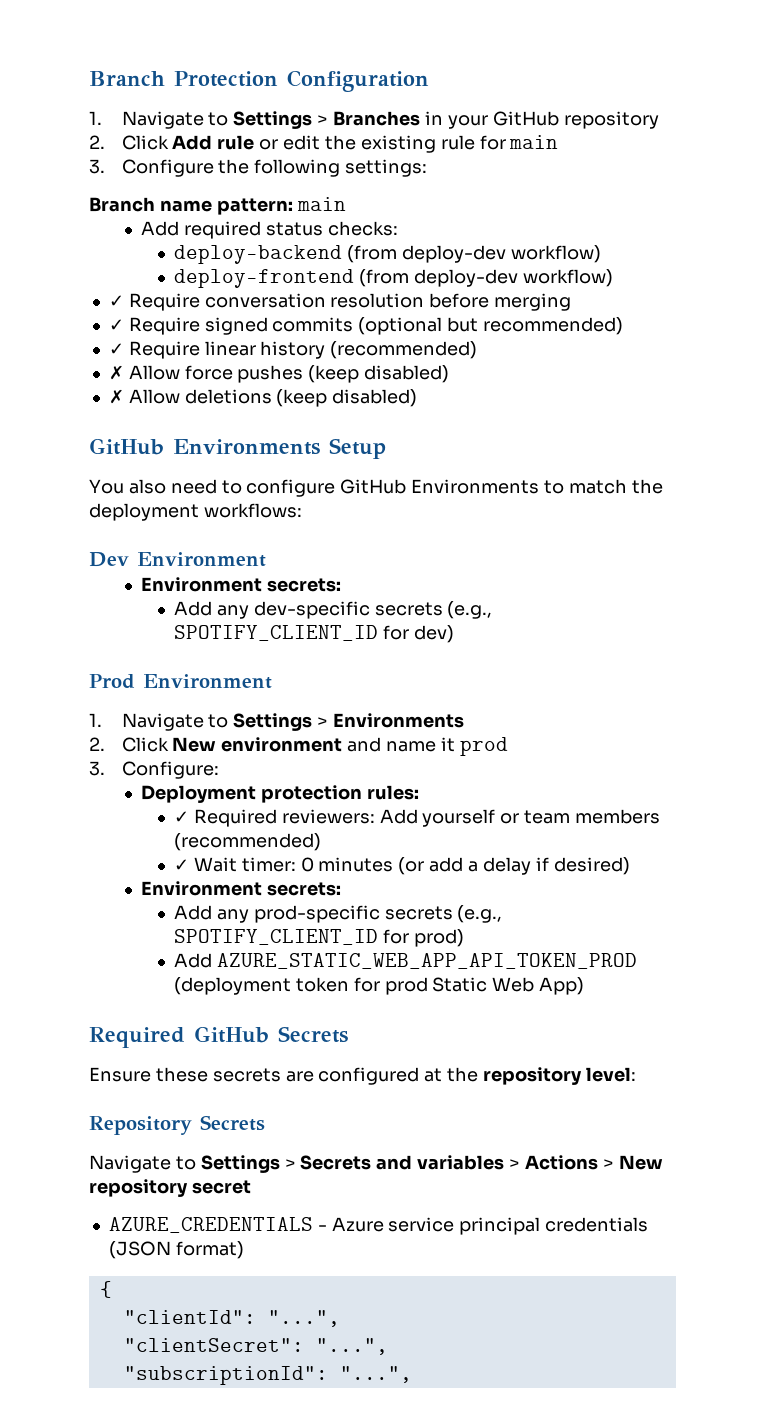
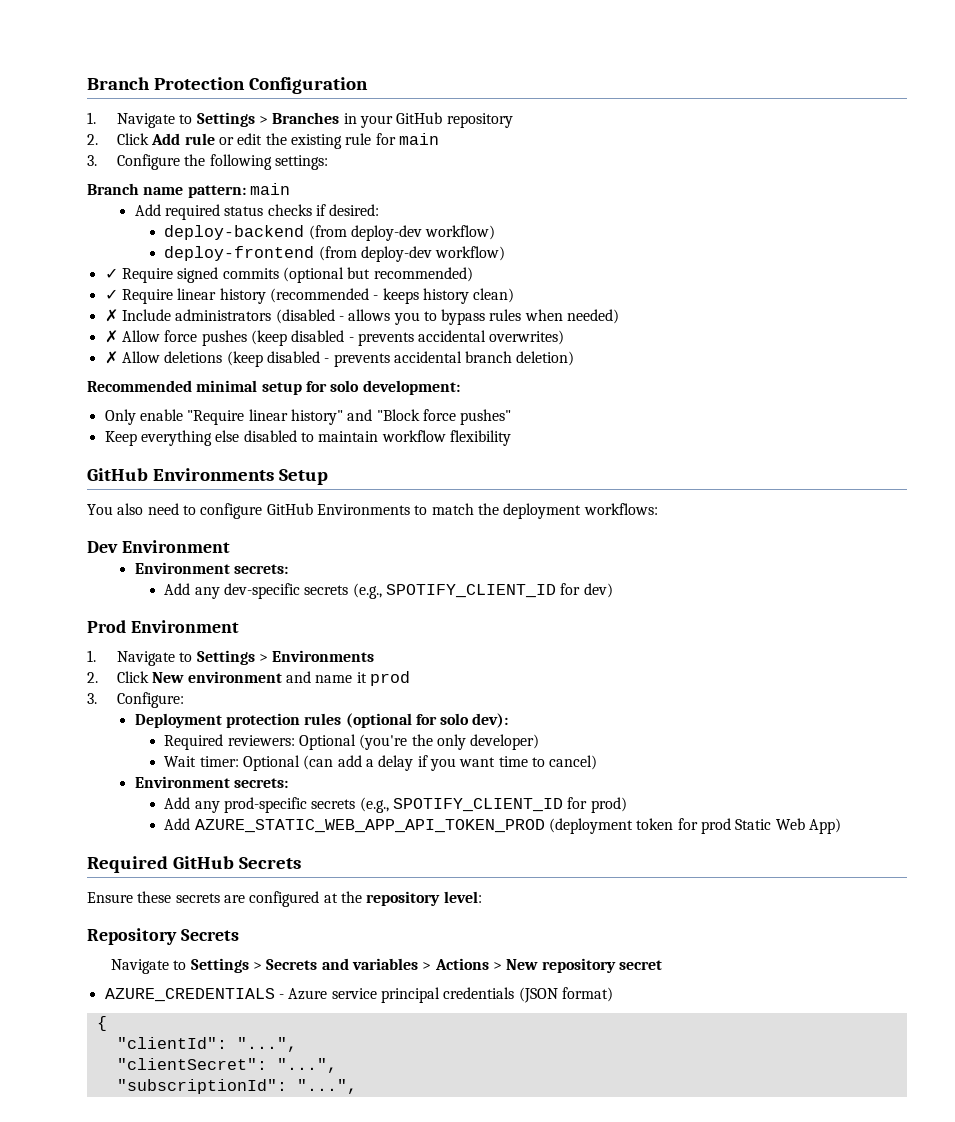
- Add required status checks:
+ Add required status checks if desired:
- ✓ Require conversation resolution before merging
- ✓ Require linear history (recommended)
+ ✓ Require linear history (recommended - keeps history clean)
+ ✗ Include administrators (disabled - allows you to bypass rules when needed)
- ✗ Allow force pushes (keep disabled)
+ ✗ Allow force pushes (keep disabled - prevents accidental overwrites)
- ✗ Allow deletions (keep disabled)
+ ✗ Allow deletions (keep disabled - prevents accidental branch deletion)
+ Recommended minimal setup for solo development:
+ Only enable "Require linear history" and "Block force pushes"
+ Keep everything else disabled to maintain workflow flexibility
- Deployment protection rules:
- ✓ Required reviewers: Add yourself or team members (recommended)
- ✓ Wait timer: 0 minutes (or add a delay if desired)
+ Deployment protection rules (optional for solo dev):
+ Required reviewers: Optional (you're the only developer)
+ Wait timer: Optional (can add a delay if you want time to cancel)

